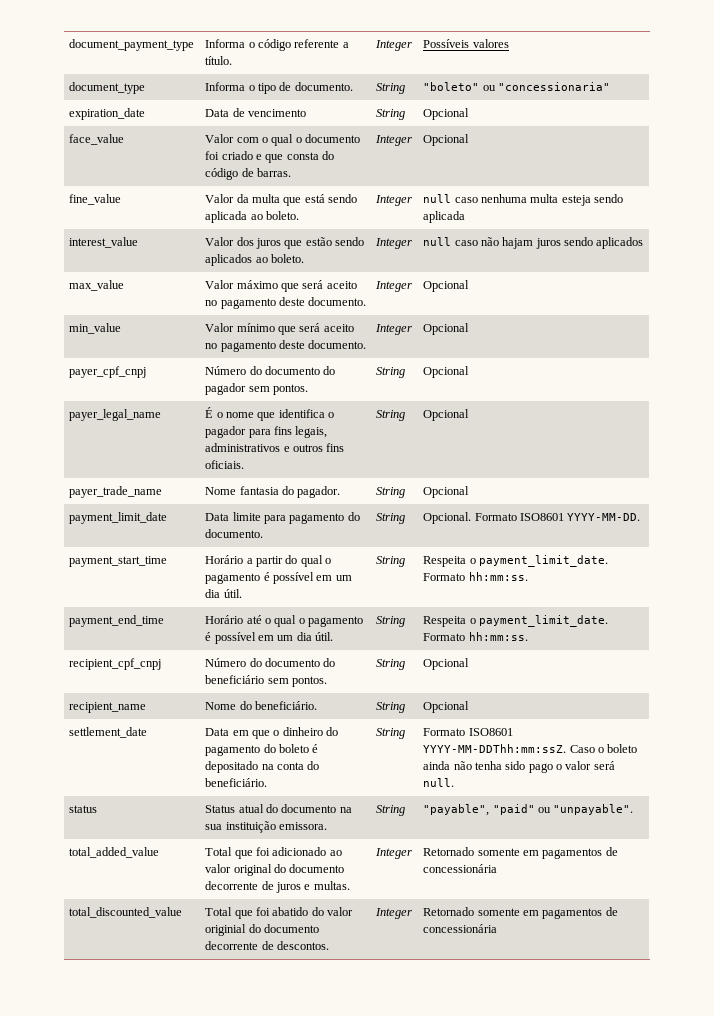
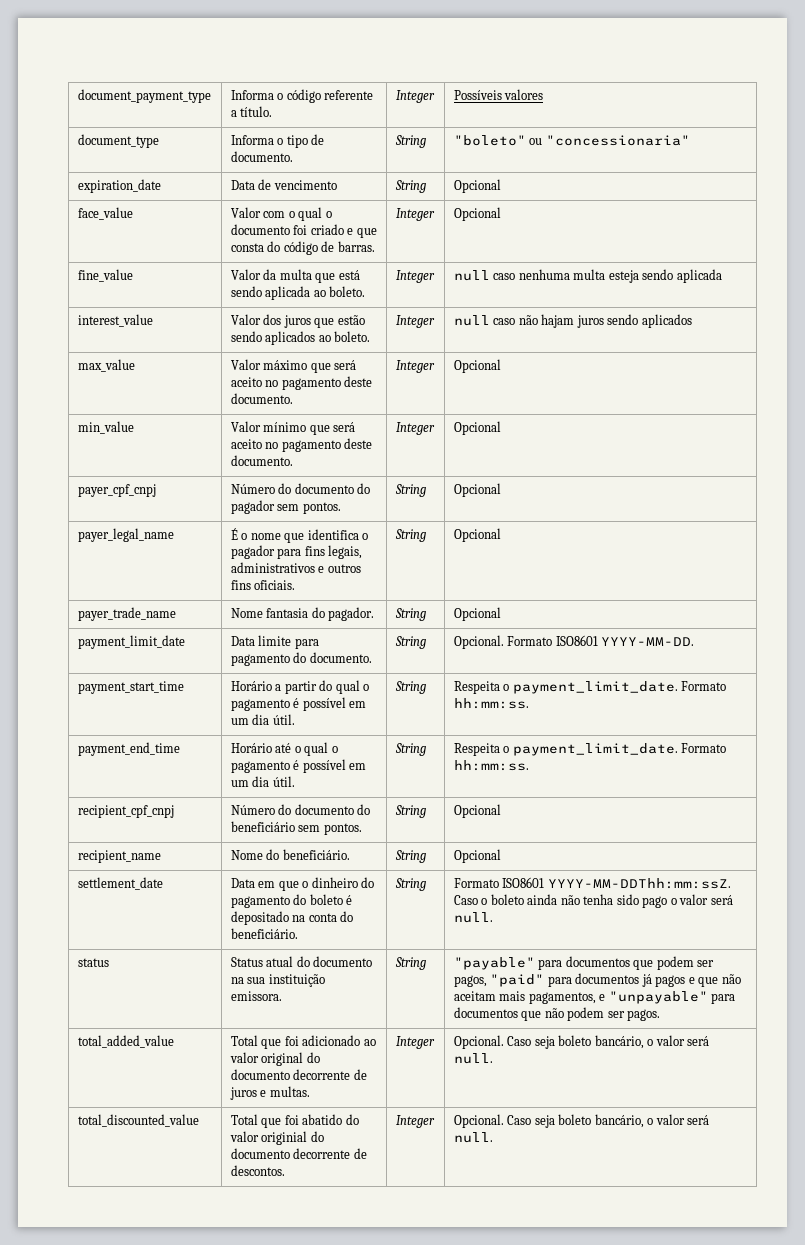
- status | Status atual do documento na sua instituição emissora. | String | "payable", "paid" ou "unpayable".
+ status | Status atual do documento na sua instituição emissora. | String | "payable" para documentos que podem ser pagos, "paid" para documentos já pagos e que não aceitam mais pagamentos, e "unpayable" para documentos que não podem ser pagos.
- total_added_value | Total que foi adicionado ao valor original do documento decorrente de juros e multas. | Integer | Retornado somente em pagamentos de concessionária
+ total_added_value | Total que foi adicionado ao valor original do documento decorrente de juros e multas. | Integer | Opcional. Caso seja boleto bancário, o valor será null.
- total_discounted_value | Total que foi abatido do valor originial do documento decorrente de descontos. | Integer | Retornado somente em pagamentos de concessionária
+ total_discounted_value | Total que foi abatido do valor originial do documento decorrente de descontos. | Integer | Opcional. Caso seja boleto bancário, o valor será null.

